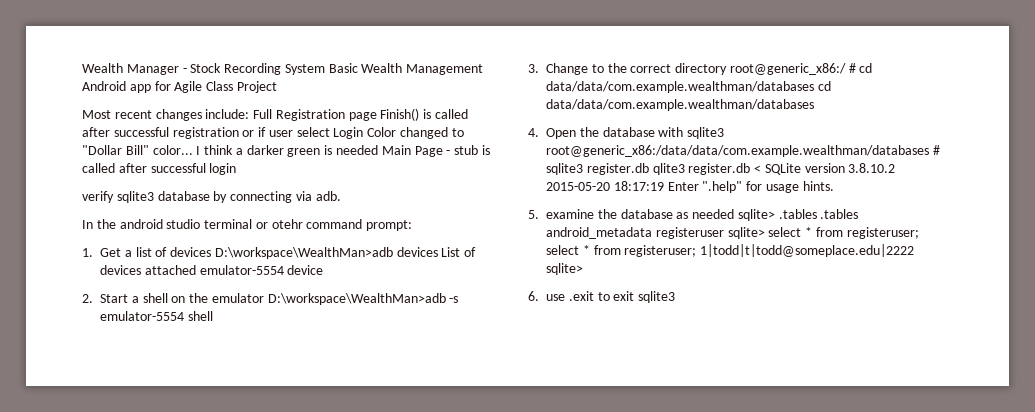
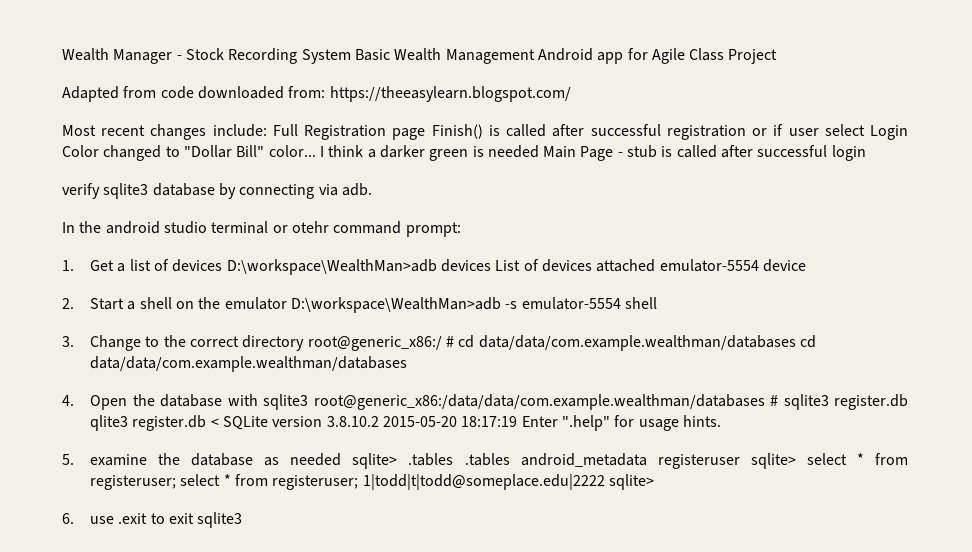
+ Adapted from code downloaded from: https://theeasylearn.blogspot.com/

